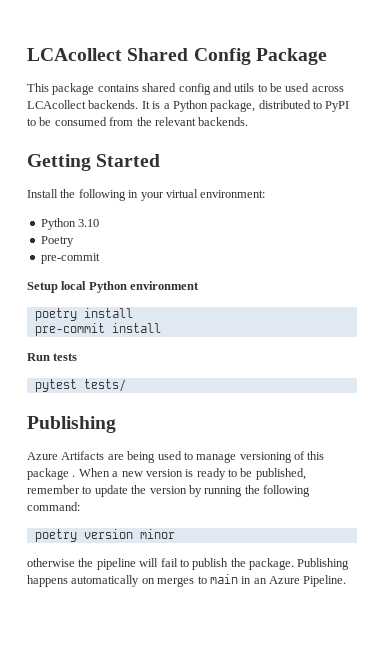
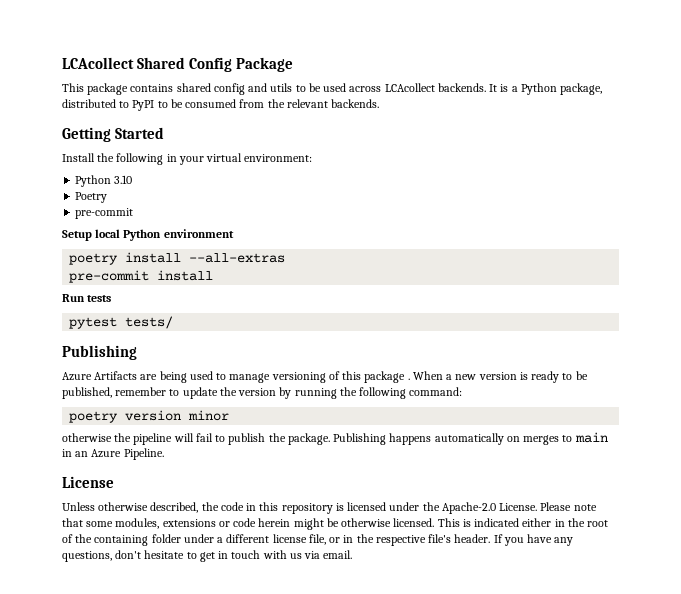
- poetry install
+ poetry install --all-extras
+ License
+ Unless otherwise described, the code in this repository is licensed under the Apache-2.0 License. Please note that some modules, extensions or code herein might be otherwise licensed. This is indicated either in the root of the containing folder under a different license file, or in the respective file's header. If you have any questions, don't hesitate to get in touch with us via email.

